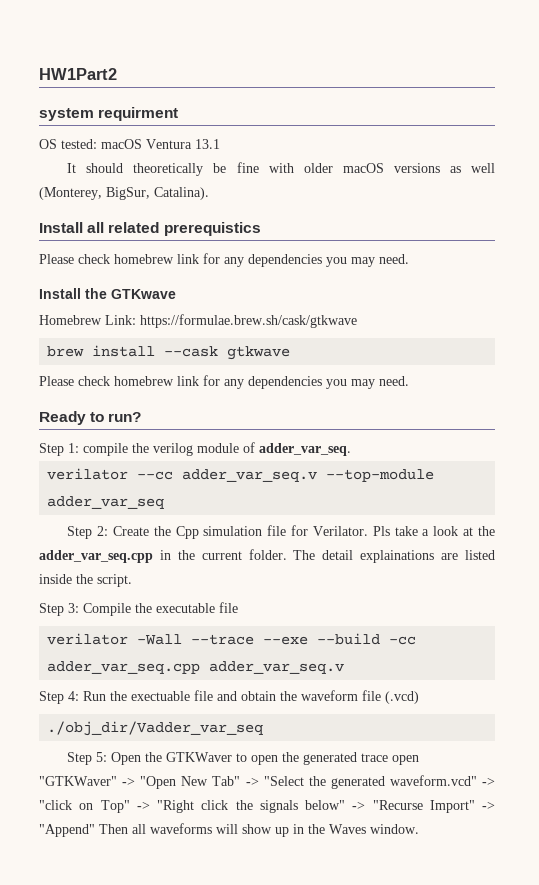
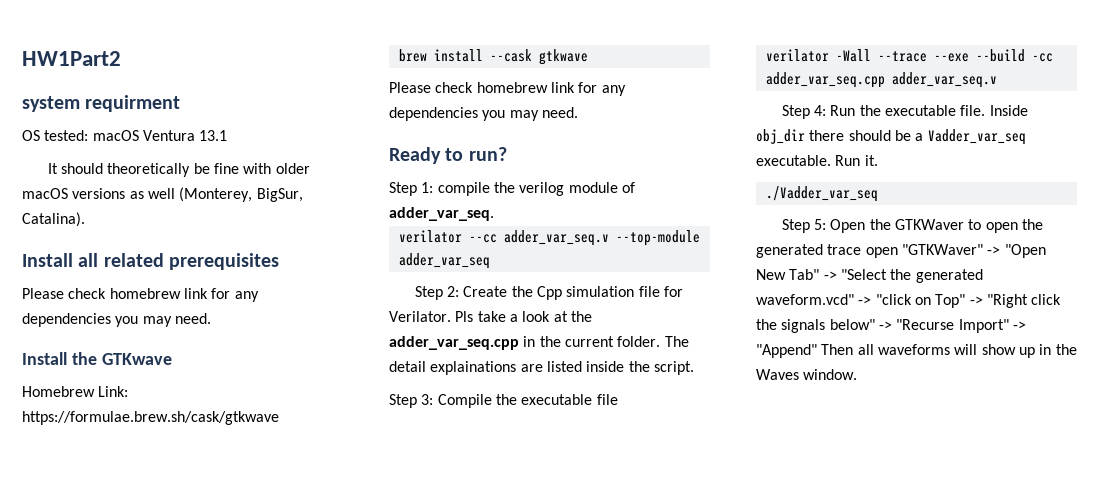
- Install all related prerequistics
+ Install all related prerequisites
- Step 4: Run the exectuable file and obtain the waveform file (.vcd)
- ./obj_dir/Vadder_var_seq
+ Step 4: Run the executable file. Inside obj_dir there should be a Vadder_var_seq executable. Run it.
+ ./Vadder_var_seq

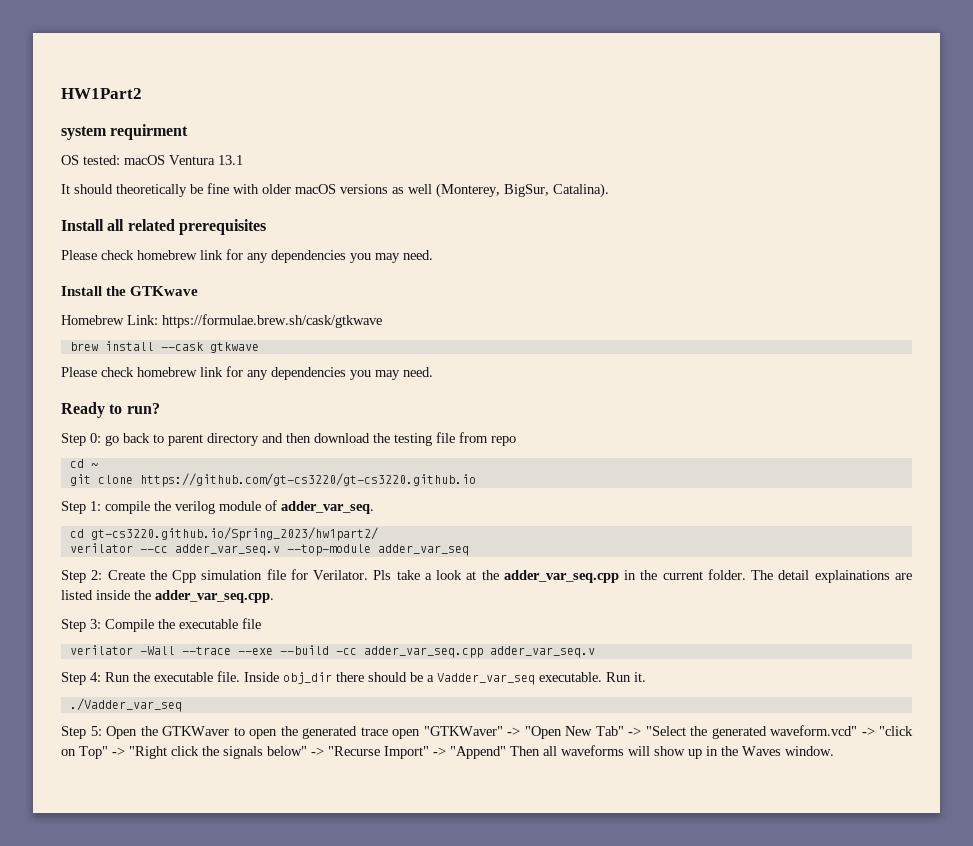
+ Step 0: go back to parent directory and then download the testing file from repo
+ cd ~
+ git clone https://github.com/gt-cs3220/gt-cs3220.github.io
+ cd gt-cs3220.github.io/Spring_2023/hw1part2/
- The detail explainations are listed inside the script.
+ The detail explainations are listed inside the adder_var_seq.cpp.

